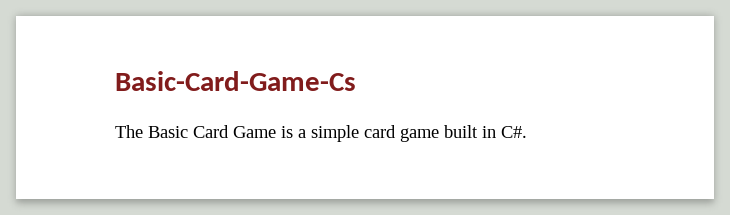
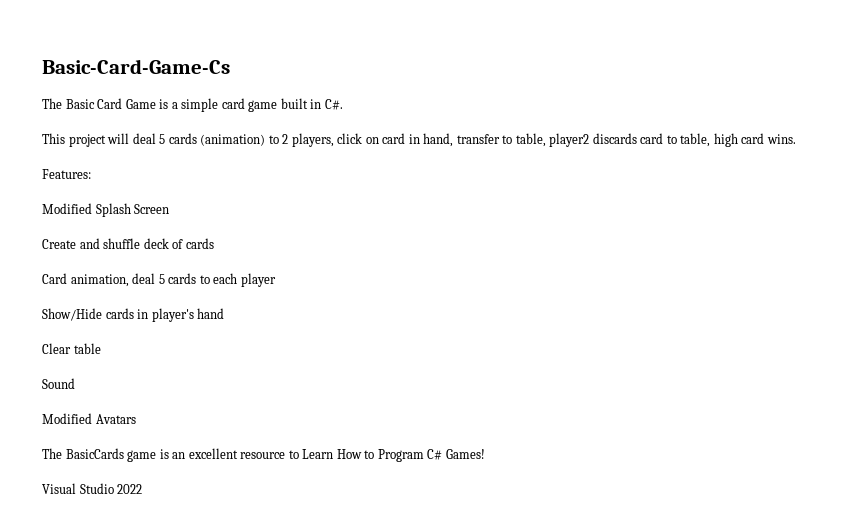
+ This project will deal 5 cards (animation) to 2 players, click on card in hand, transfer to table, player2 discards card to table, high card wins.
+ Features:
+ Modified Splash Screen
+ Create and shuffle deck of cards
+ Card animation, deal 5 cards to each player
+ Show/Hide cards in player's hand
+ Clear table
+ Sound
+ Modified Avatars
+ The BasicCards game is an excellent resource to Learn How to Program C# Games!
+ Visual Studio 2022

